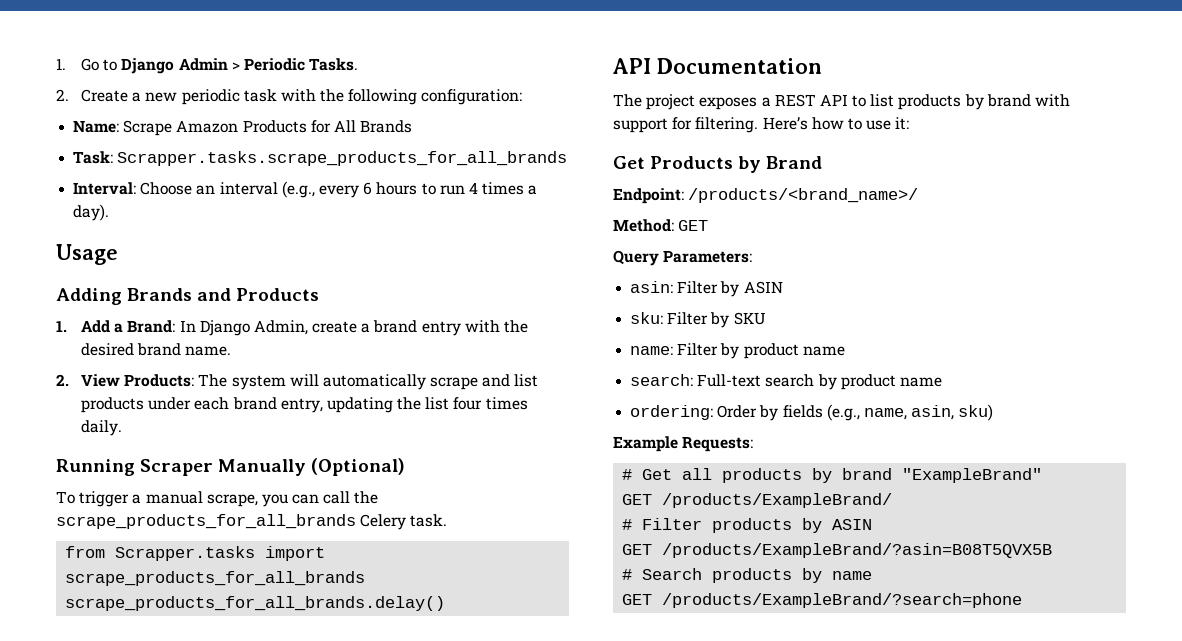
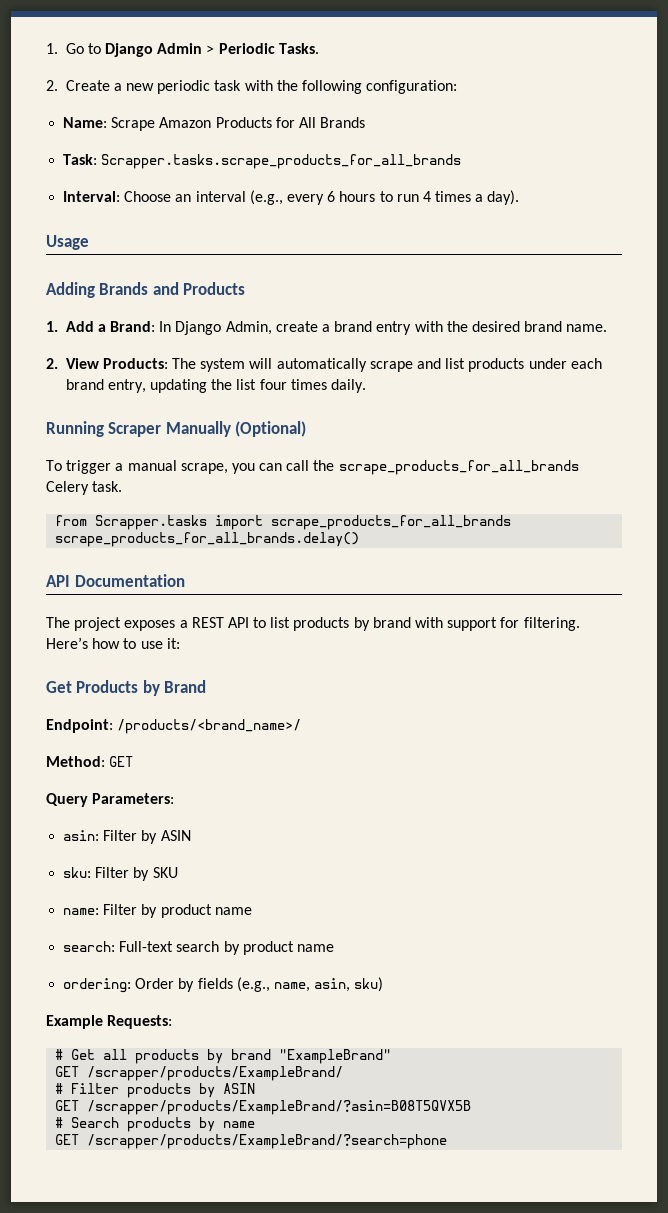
- GET /products/ExampleBrand/
+ GET /scrapper/products/ExampleBrand/
- GET /products/ExampleBrand/?asin=B08T5QVX5B
+ GET /scrapper/products/ExampleBrand/?asin=B08T5QVX5B
- GET /products/ExampleBrand/?search=phone
+ GET /scrapper/products/ExampleBrand/?search=phone

